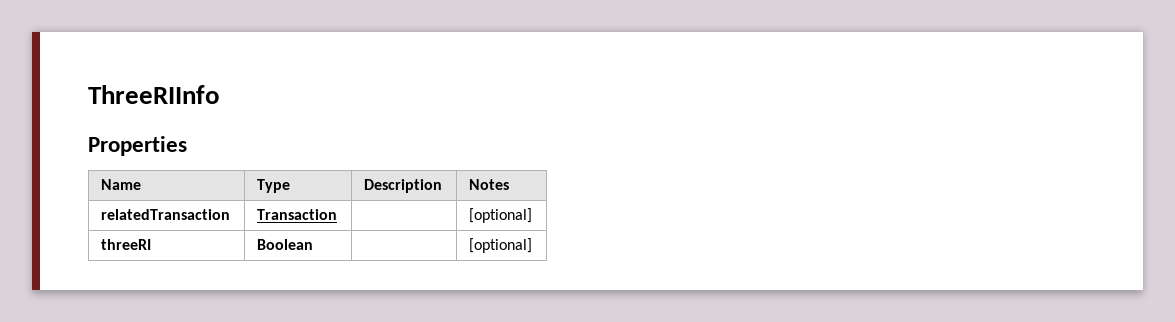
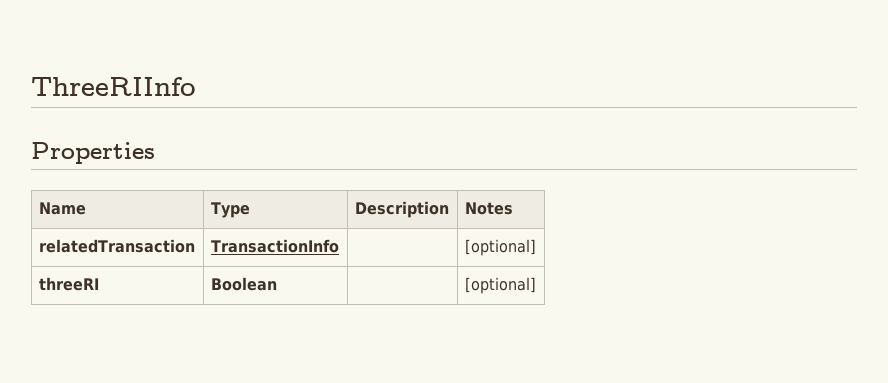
- relatedTransaction | Transaction | | [optional]
+ relatedTransaction | TransactionInfo | | [optional]

